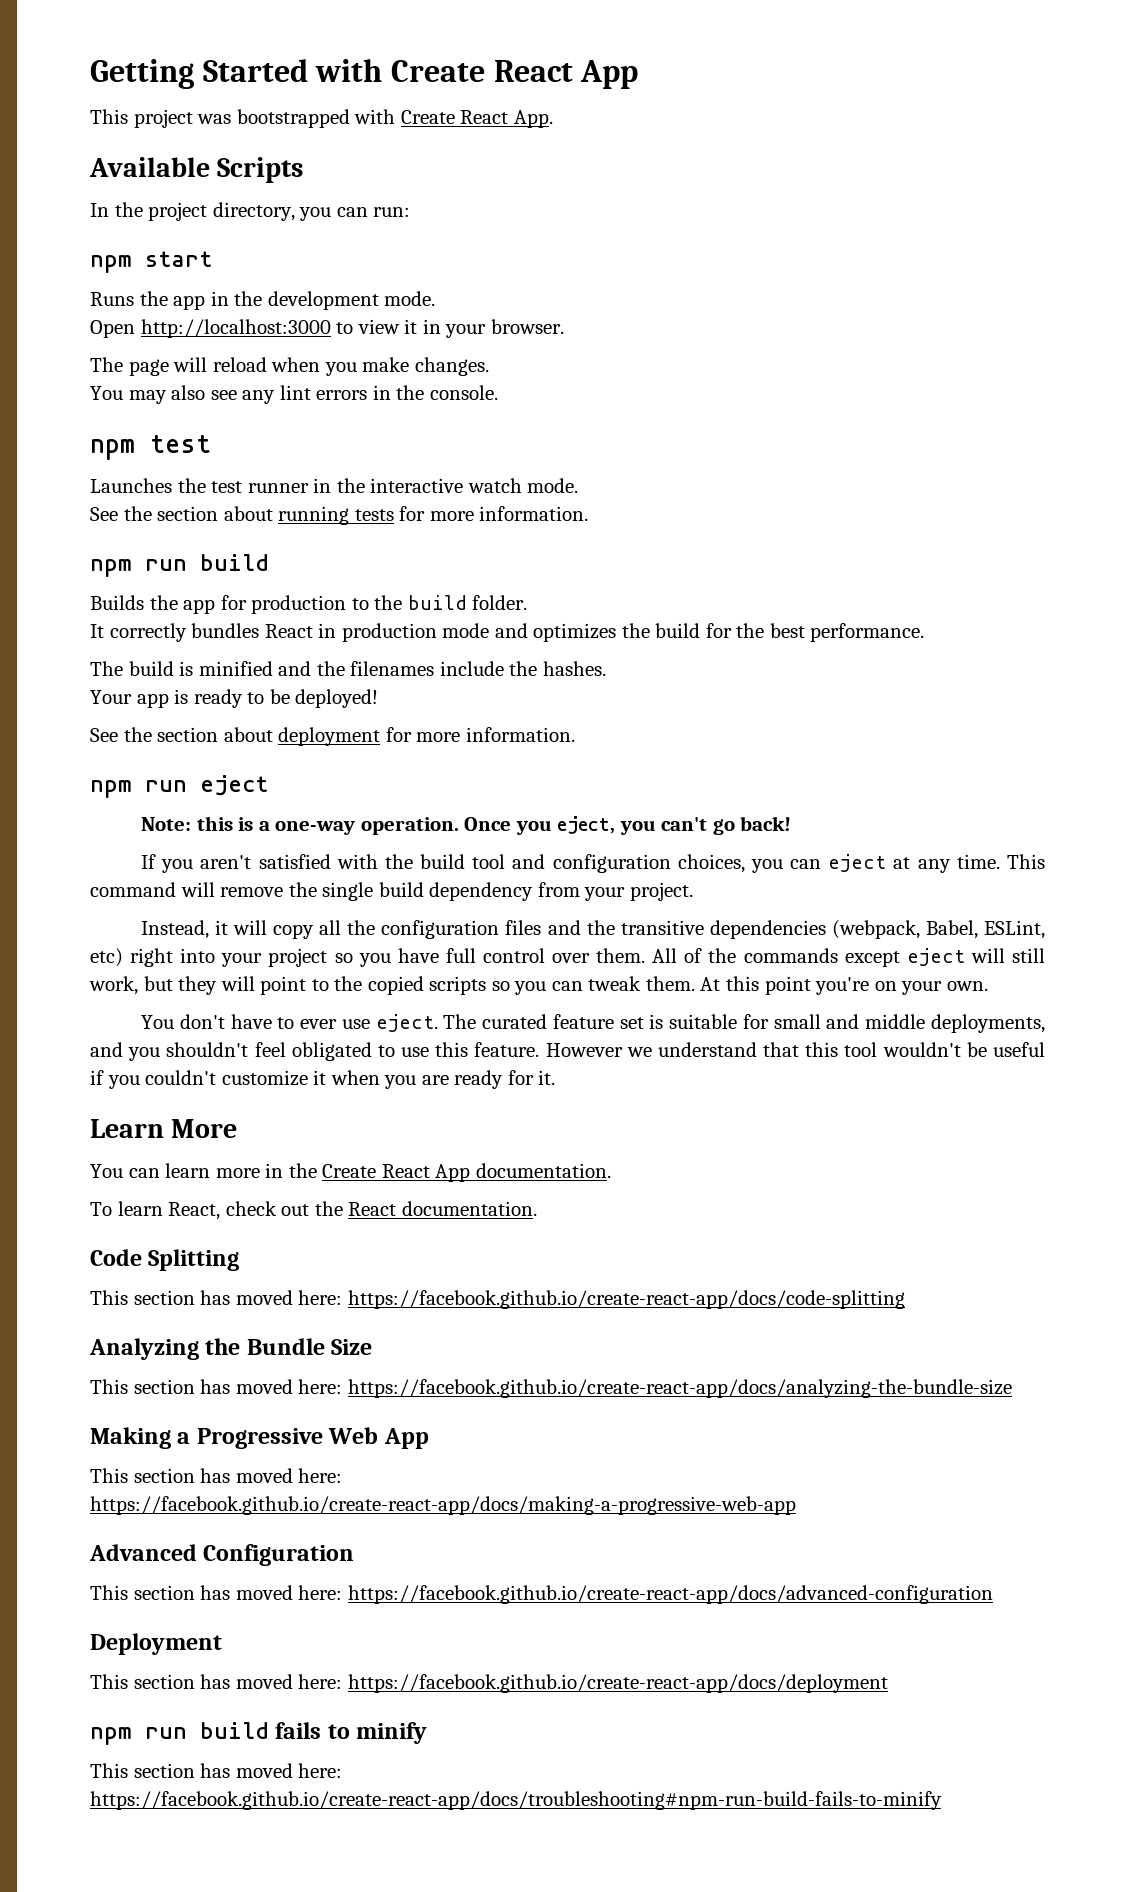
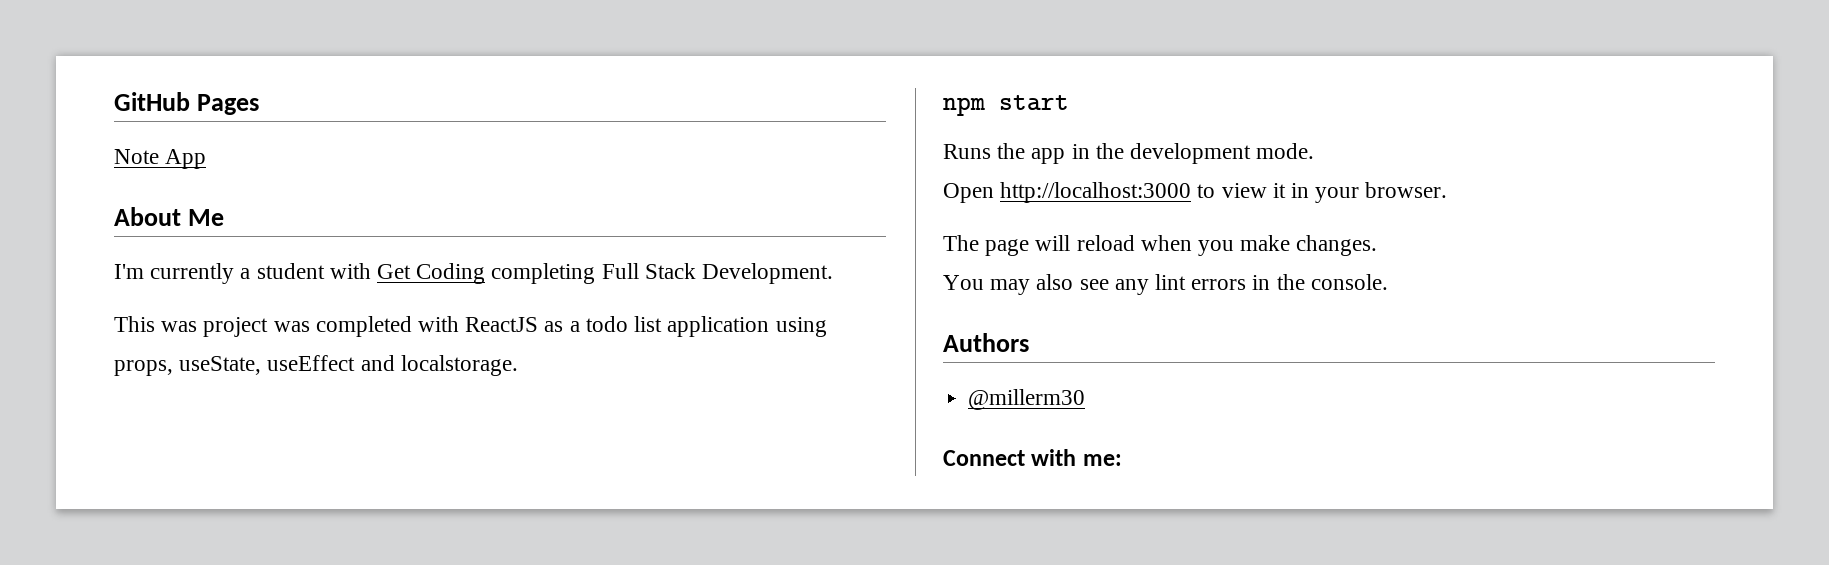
- Getting Started with Create React App
- This project was bootstrapped with Create React App.
- Available Scripts
- In the project directory, you can run:
+ GitHub Pages
+ Note App
+ About Me
+ I'm currently a student with Get Coding completing Full Stack Development.
+ This was project was completed with ReactJS as a todo list application using props, useState, useEffect and localstorage.
- npm test
- Launches the test runner in the interactive watch mode.
- See the section about running tests for more information.
- npm run build
- Builds the app for production to the build folder.
- It correctly bundles React in production mode and optimizes the build for the best performance.
- The build is minified and the filenames include the hashes.
- Your app is ready to be deployed!
- See the section about deployment for more information.
- npm run eject
- Note: this is a one-way operation. Once you eject, you can't go back!
- If you aren't satisfied with the build tool and configuration choices, you can eject at any time. This command will remove the single build dependency from your project.
- Instead, it will copy all the configuration files and the transitive dependencies (webpack, Babel, ESLint, etc) right into your project so you have full control over them. All of the commands except eject will still work, but they will point to the copied scripts so you can tweak them. At this point you're on your own.
- You don't have to ever use eject. The curated feature set is suitable for small and middle deployments, and you shouldn't feel obligated to use this feature. However we understand that this tool wouldn't be useful if you couldn't customize it when you are ready for it.
- Learn More
- You can learn more in the Create React App documentation.
- To learn React, check out the React documentation.
- Code Splitting
- This section has moved here: https://facebook.github.io/create-react-app/docs/code-splitting
- Analyzing the Bundle Size
- This section has moved here: https://facebook.github.io/create-react-app/docs/analyzing-the-bundle-size
- Making a Progressive Web App
- This section has moved here: https://facebook.github.io/create-react-app/docs/making-a-progressive-web-app
- Advanced Configuration
- This section has moved here: https://facebook.github.io/create-react-app/docs/advanced-configuration
- Deployment
- This section has moved here: https://facebook.github.io/create-react-app/docs/deployment
- npm run build fails to minify
- This section has moved here: https://facebook.github.io/create-react-app/docs/troubleshooting#npm-run-build-fails-to-minify
+ Authors
+ @millerm30
+ Connect with me:

